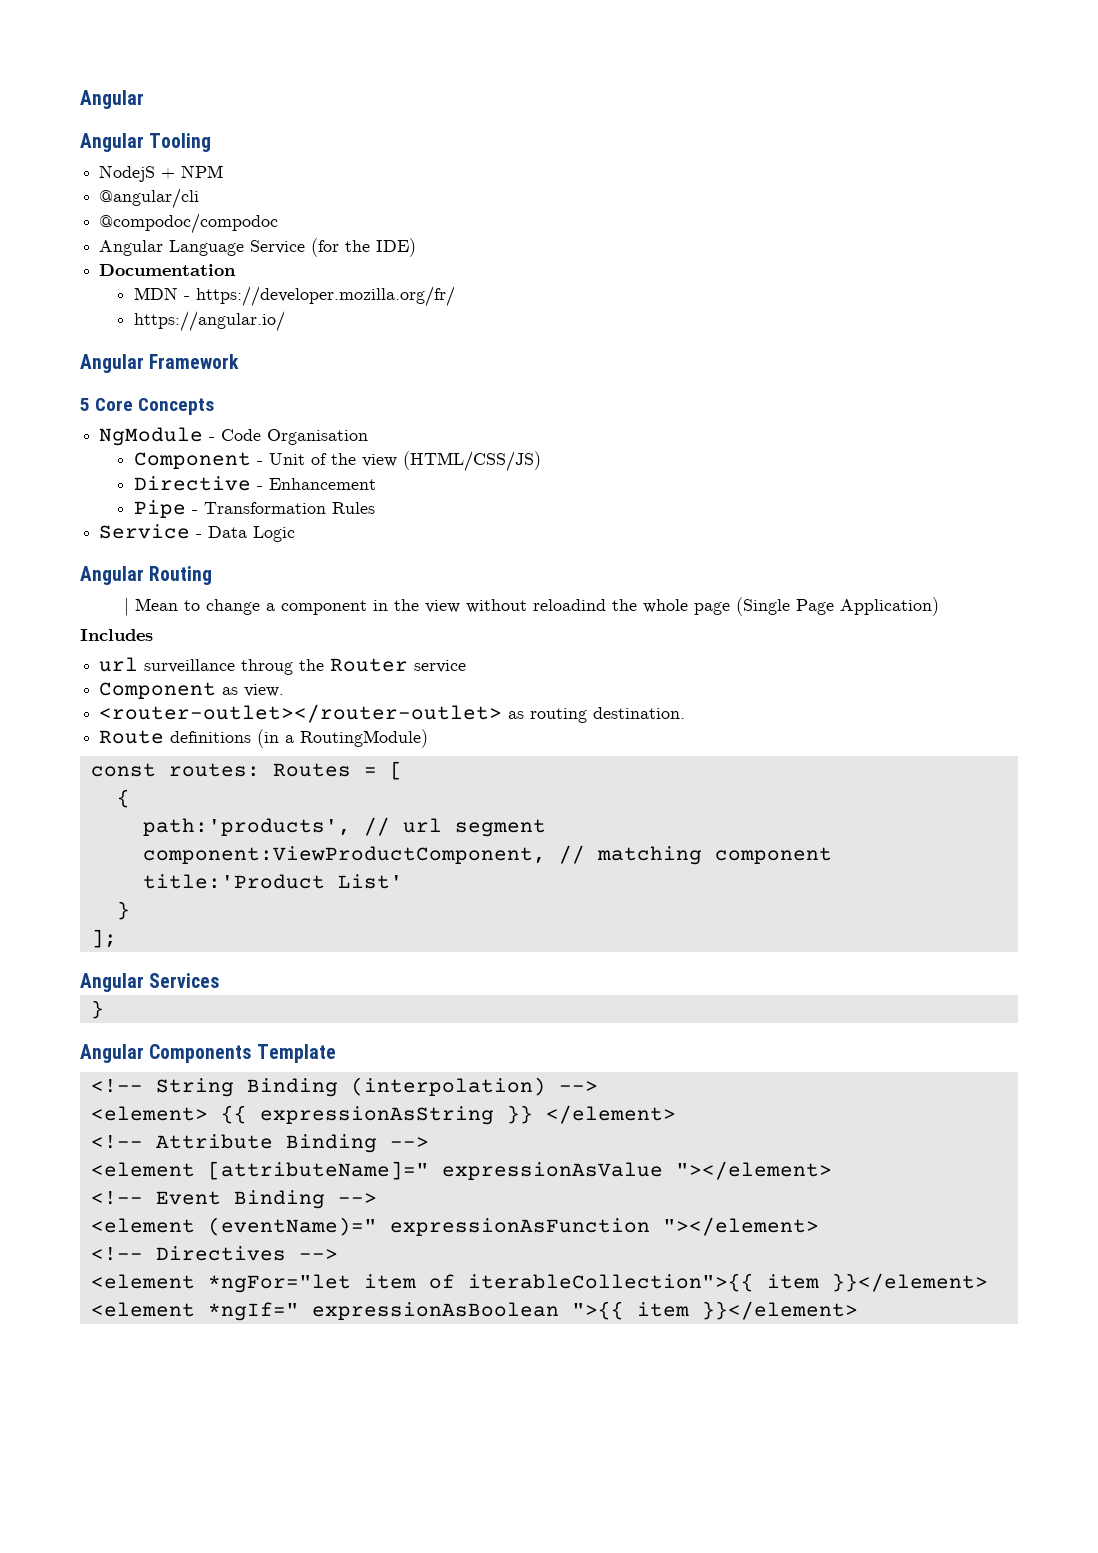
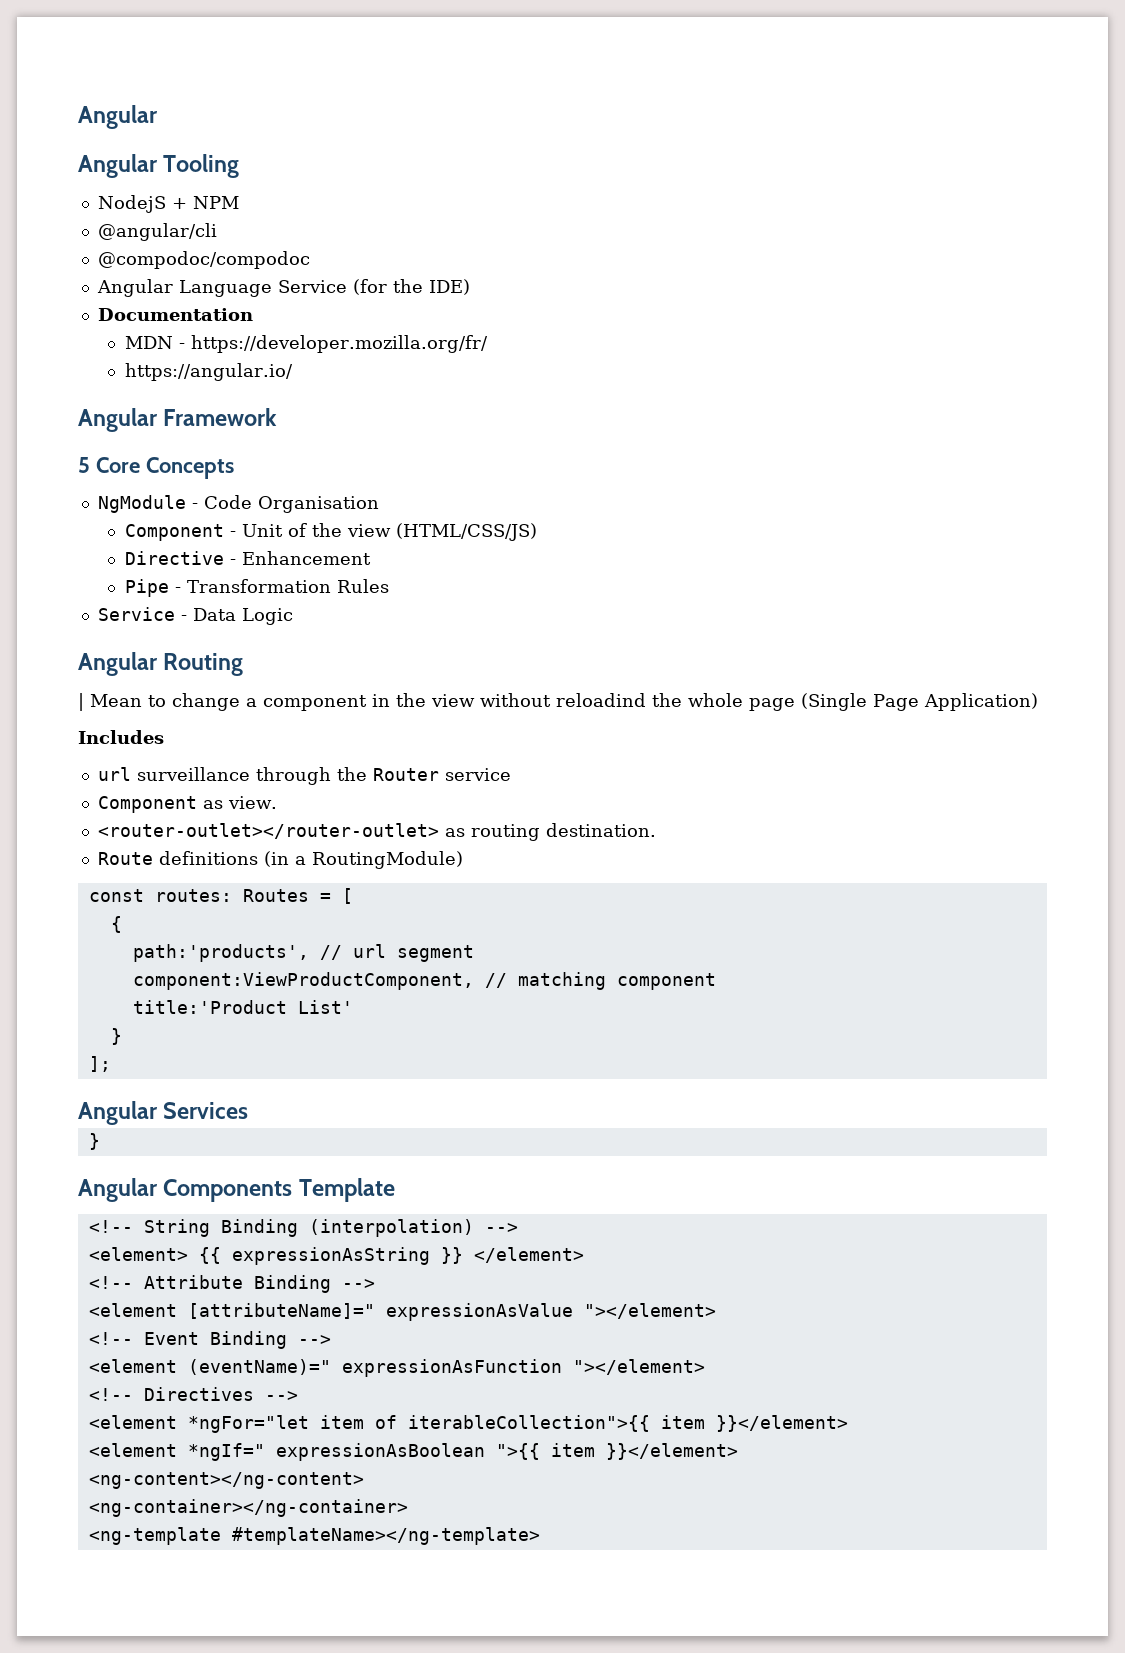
- url surveillance throug the Router service
+ url surveillance through the Router service
+ <ng-content></ng-content>
+ <ng-container></ng-container>
+ <ng-template #templateName></ng-template>

